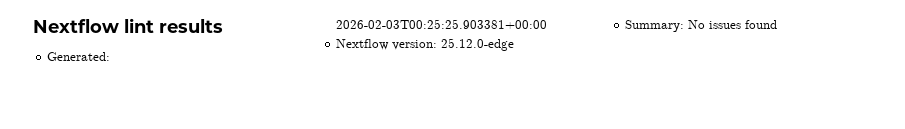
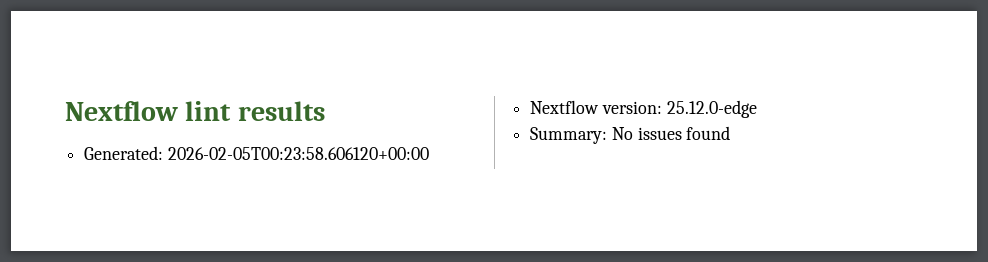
- Generated: 2026-02-03T00:25:25.903381+00:00
+ Generated: 2026-02-05T00:23:58.606120+00:00

